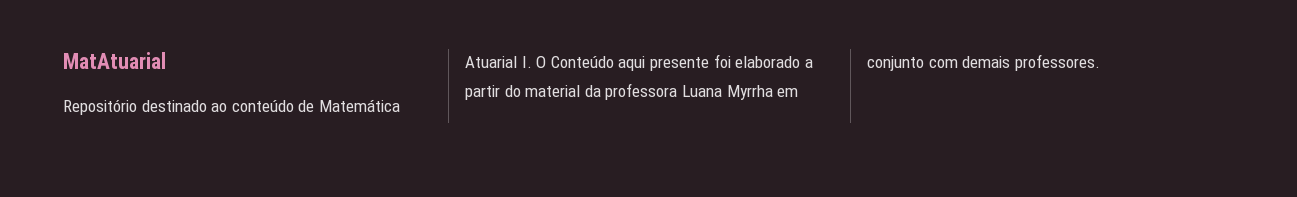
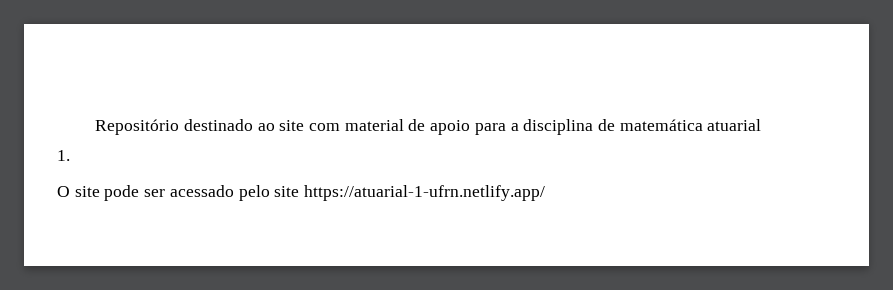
- MatAtuarial
- Repositório destinado ao conteúdo de Matemática Atuarial I. O Conteúdo aqui presente foi elaborado a partir do material da professora Luana Myrrha em conjunto com demais professores.
+ Repositório destinado ao site com material de apoio para a disciplina de matemática atuarial 1.
+ O site pode ser acessado pelo site https://atuarial-1-ufrn.netlify.app/

